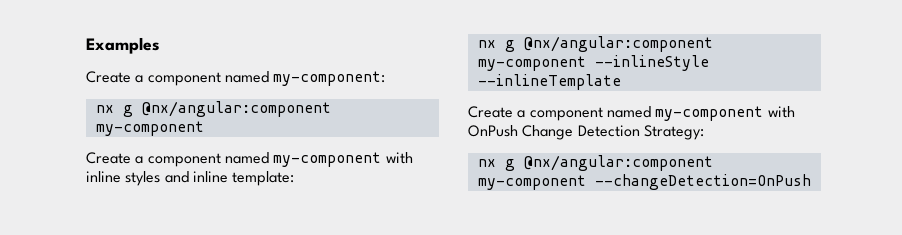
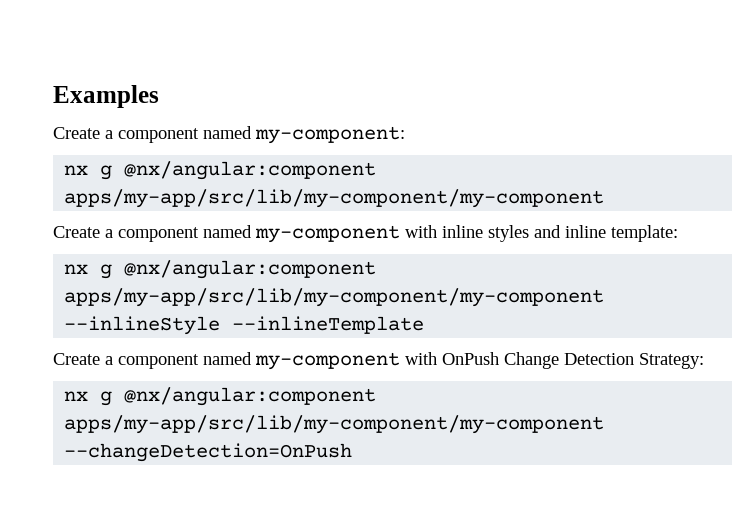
  Create a component named my-component:
- nx g @nx/angular:component my-component
+ nx g @nx/angular:component apps/my-app/src/lib/my-component/my-component
- nx g @nx/angular:component my-component --inlineStyle --inlineTemplate
+ nx g @nx/angular:component apps/my-app/src/lib/my-component/my-component --inlineStyle --inlineTemplate
- nx g @nx/angular:component my-component --changeDetection=OnPush
+ nx g @nx/angular:component apps/my-app/src/lib/my-component/my-component --changeDetection=OnPush

